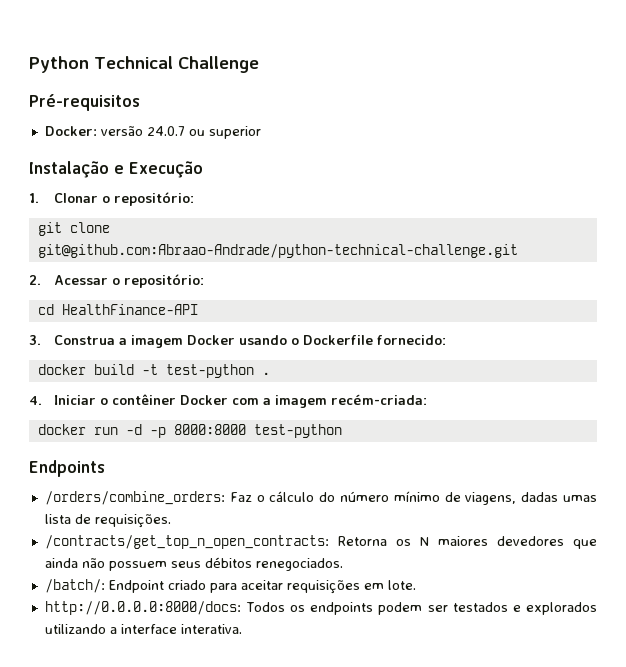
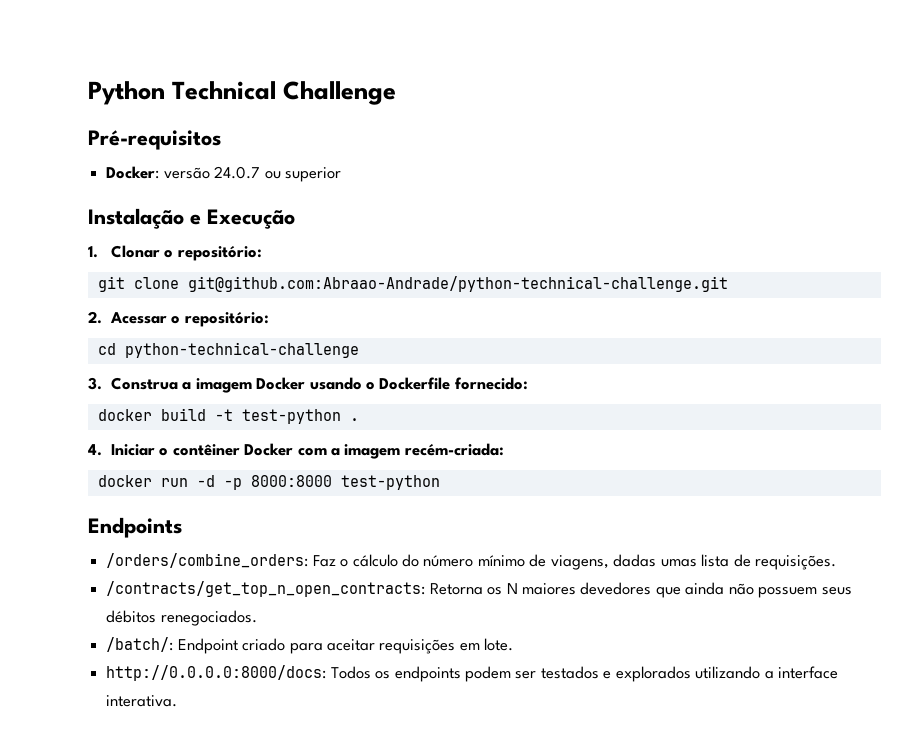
- cd HealthFinance-API
+ cd python-technical-challenge

